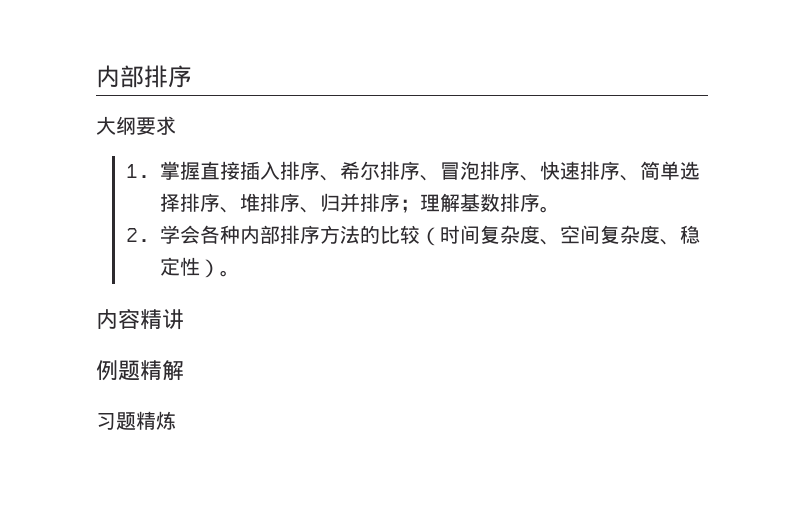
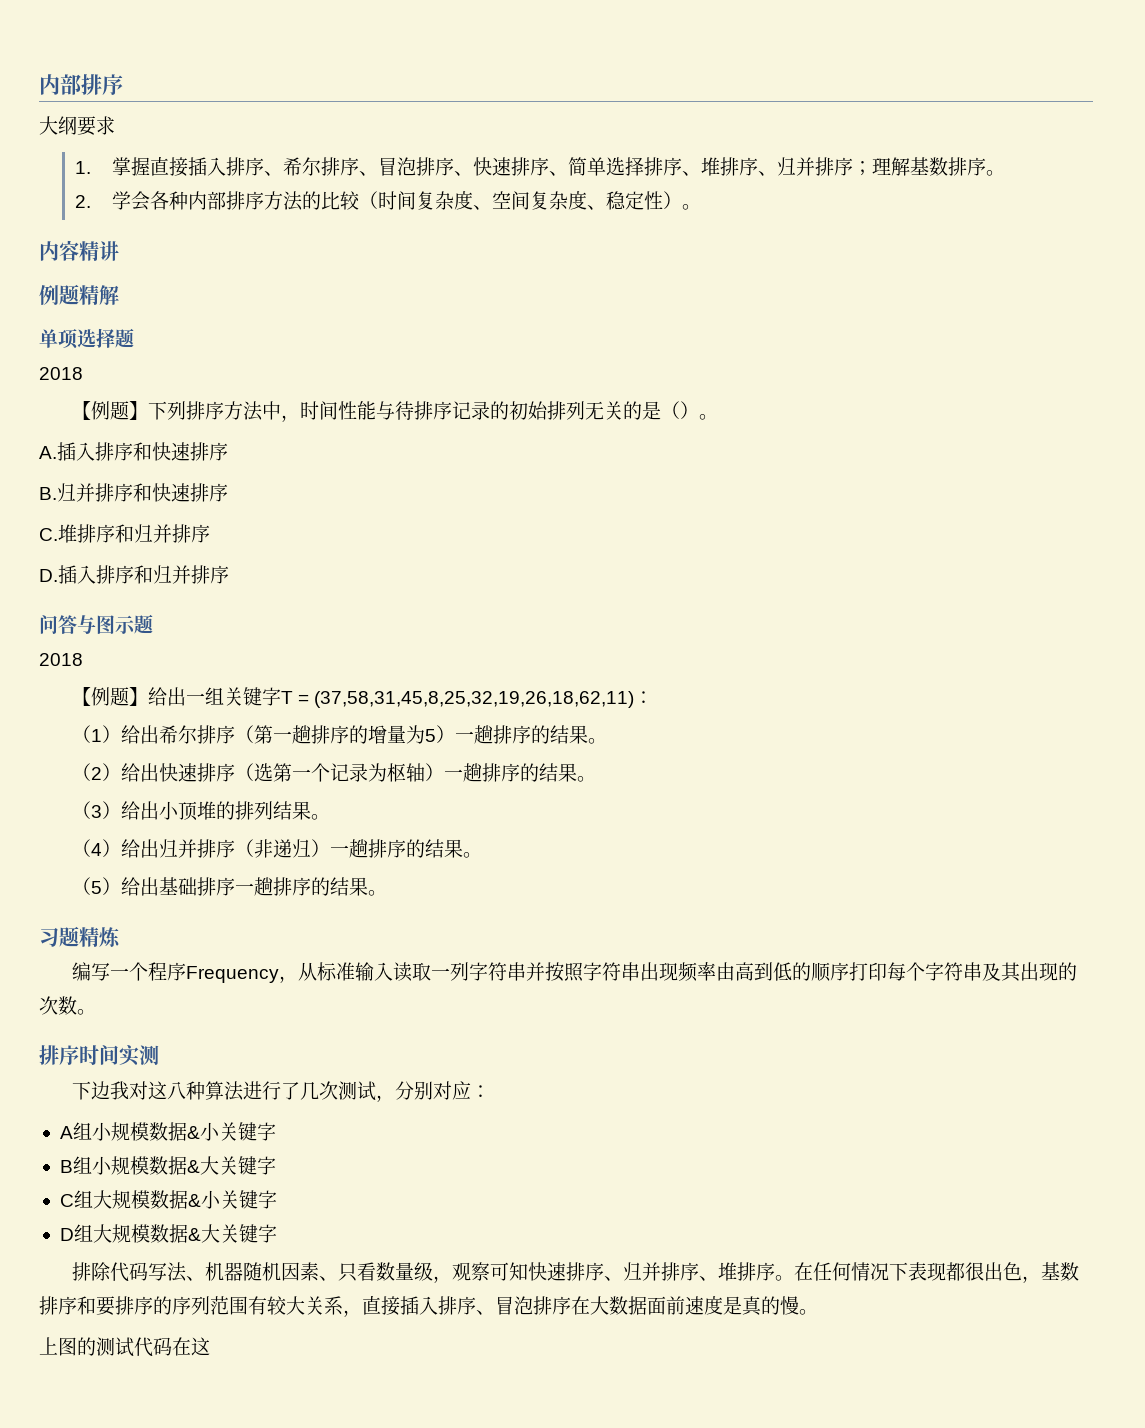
+ 单项选择题
+ 2018
+ 【例题】下列排序方法中，时间性能与待排序记录的初始排列无关的是（）。
+ A.插入排序和快速排序
+ B.归并排序和快速排序
+ C.堆排序和归并排序
+ D.插入排序和归并排序
+ 问答与图示题
+ 2018
+ 【例题】给出一组关键字T = (37,58,31,45,8,25,32,19,26,18,62,11)：
+ （1）给出希尔排序（第一趟排序的增量为5）一趟排序的结果。
+ （2）给出快速排序（选第一个记录为枢轴）一趟排序的结果。
+ （3）给出小顶堆的排列结果。
+ （4）给出归并排序（非递归）一趟排序的结果。
+ （5）给出基础排序一趟排序的结果。
  习题精炼
+ 编写一个程序Frequency，从标准输入读取一列字符串并按照字符串出现频率由高到低的顺序打印每个字符串及其出现的次数。
+ 排序时间实测
+ 下边我对这八种算法进行了几次测试，分别对应：
+ A组小规模数据&小关键字
+ B组小规模数据&大关键字
+ C组大规模数据&小关键字
+ D组大规模数据&大关键字
+ 排除代码写法、机器随机因素、只看数量级，观察可知快速排序、归并排序、堆排序。在任何情况下表现都很出色，基数排序和要排序的序列范围有较大关系，直接插入排序、冒泡排序在大数据面前速度是真的慢。
+ 上图的测试代码在这

